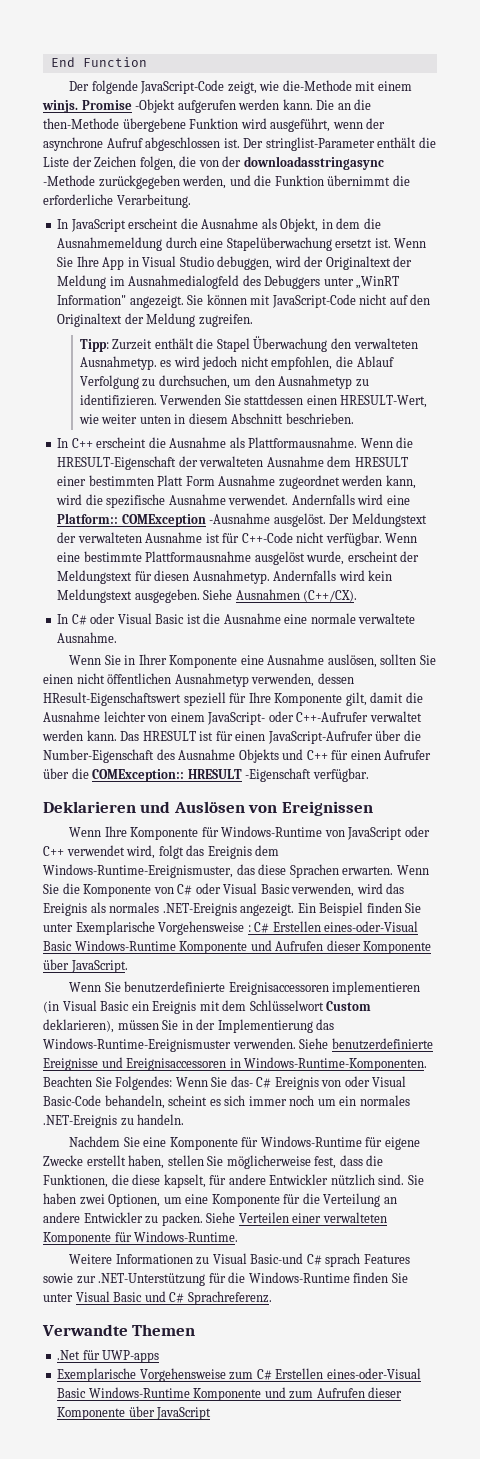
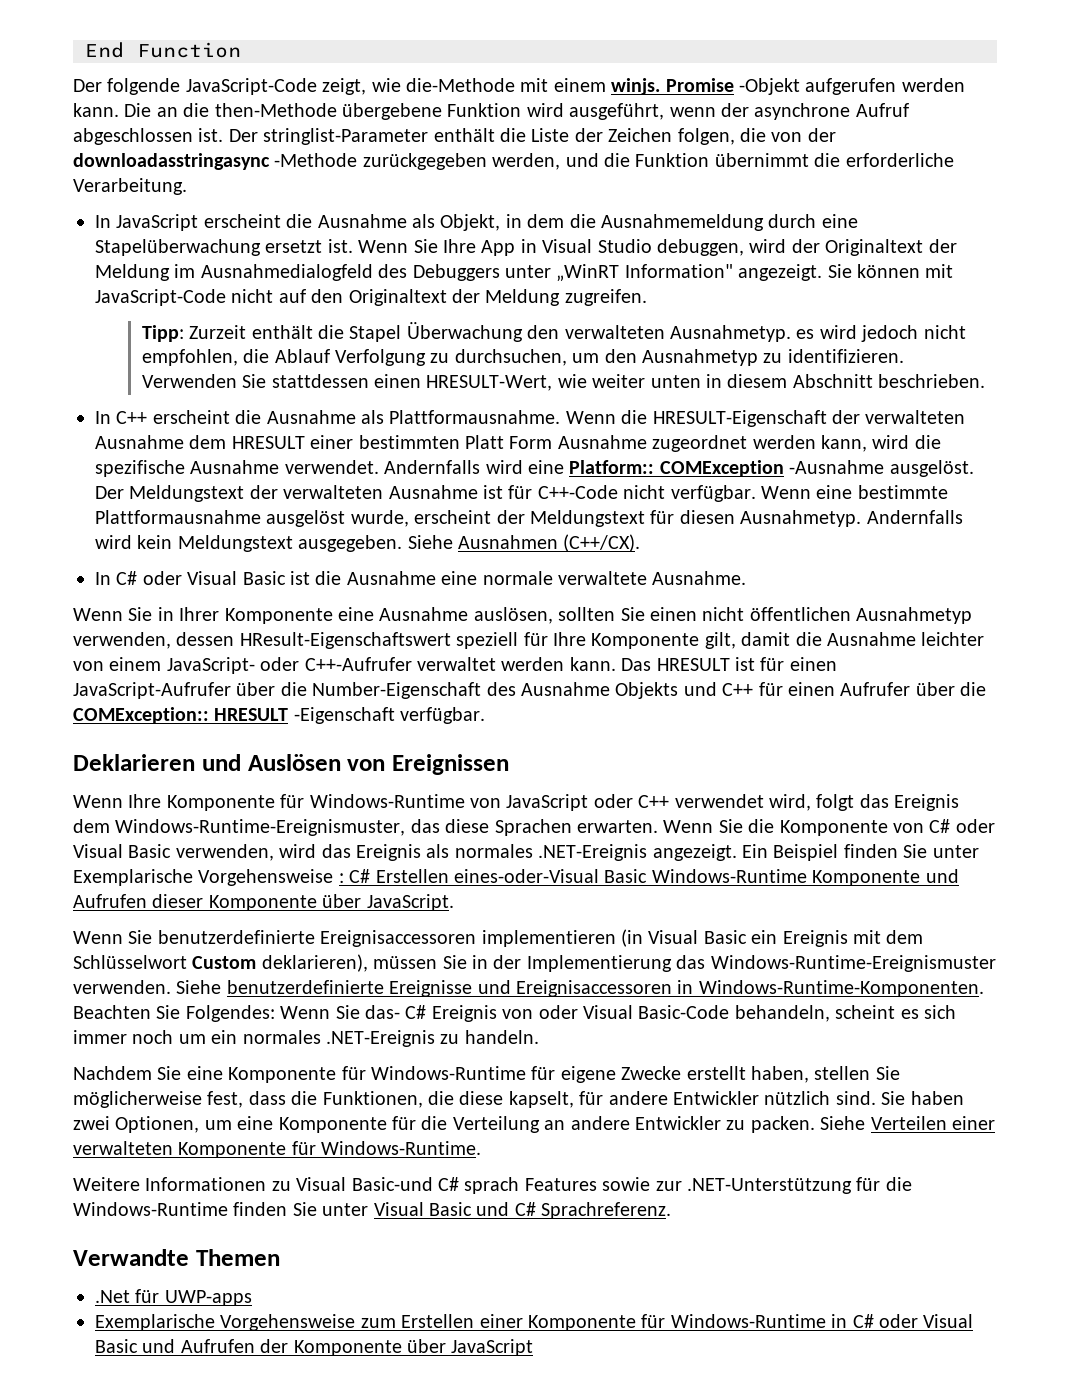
- Exemplarische Vorgehensweise zum C# Erstellen eines-oder-Visual Basic Windows-Runtime Komponente und zum Aufrufen dieser Komponente über JavaScript
+ Exemplarische Vorgehensweise zum Erstellen einer Komponente für Windows-Runtime in C# oder Visual Basic und Aufrufen der Komponente über JavaScript

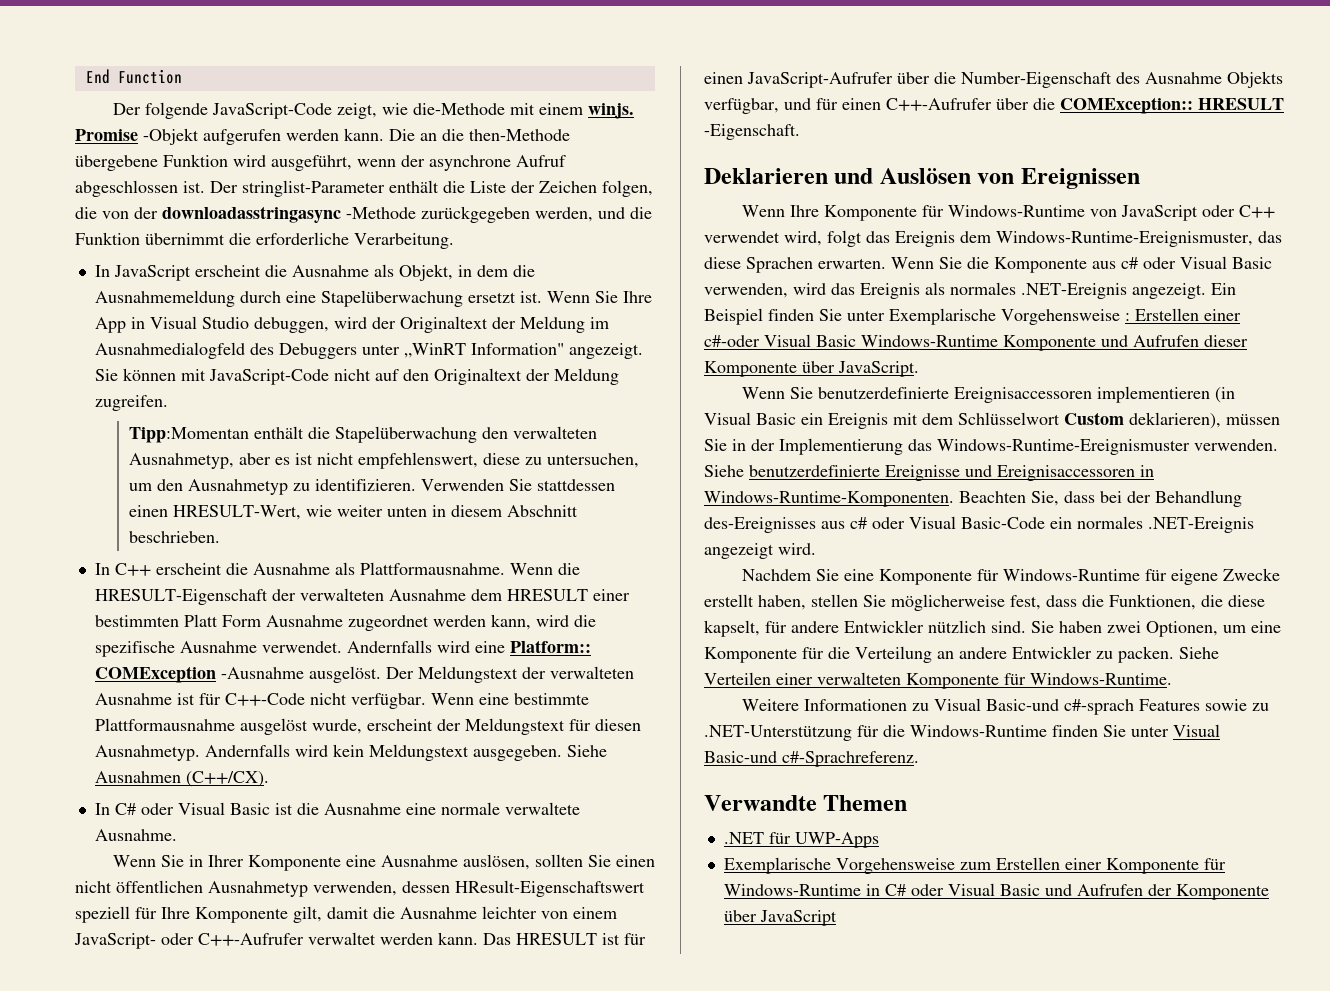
- Tipp: Zurzeit enthält die Stapel Überwachung den verwalteten Ausnahmetyp. es wird jedoch nicht empfohlen, die Ablauf Verfolgung zu durchsuchen, um den Ausnahmetyp zu identifizieren.
+ Tipp:Momentan enthält die Stapelüberwachung den verwalteten Ausnahmetyp, aber es ist nicht empfehlenswert, diese zu untersuchen, um den Ausnahmetyp zu identifizieren.
- Das HRESULT ist für einen JavaScript-Aufrufer über die Number-Eigenschaft des Ausnahme Objekts und C++ für einen Aufrufer über die COMException:: HRESULT -Eigenschaft verfügbar.
+ Das HRESULT ist für einen JavaScript-Aufrufer über die Number-Eigenschaft des Ausnahme Objekts verfügbar, und für einen C++-Aufrufer über die COMException:: HRESULT -Eigenschaft.
- Wenn Sie die Komponente von C# oder Visual Basic verwenden, wird das Ereignis als normales .NET-Ereignis angezeigt.
+ Wenn Sie die Komponente aus c# oder Visual Basic verwenden, wird das Ereignis als normales .NET-Ereignis angezeigt.
- Ein Beispiel finden Sie unter Exemplarische Vorgehensweise : C# Erstellen eines-oder-Visual Basic Windows-Runtime Komponente und Aufrufen dieser Komponente über JavaScript.
+ Ein Beispiel finden Sie unter Exemplarische Vorgehensweise : Erstellen einer c#-oder Visual Basic Windows-Runtime Komponente und Aufrufen dieser Komponente über JavaScript.
- Beachten Sie Folgendes: Wenn Sie das- C# Ereignis von oder Visual Basic-Code behandeln, scheint es sich immer noch um ein normales .NET-Ereignis zu handeln.
+ Beachten Sie, dass bei der Behandlung des-Ereignisses aus c# oder Visual Basic-Code ein normales .NET-Ereignis angezeigt wird.
- Weitere Informationen zu Visual Basic-und C# sprach Features sowie zur .NET-Unterstützung für die Windows-Runtime finden Sie unter Visual Basic und C# Sprachreferenz.
+ Weitere Informationen zu Visual Basic-und c#-sprach Features sowie zu .NET-Unterstützung für die Windows-Runtime finden Sie unter Visual Basic-und c#-Sprachreferenz.
- .Net für UWP-apps
+ .NET für UWP-Apps

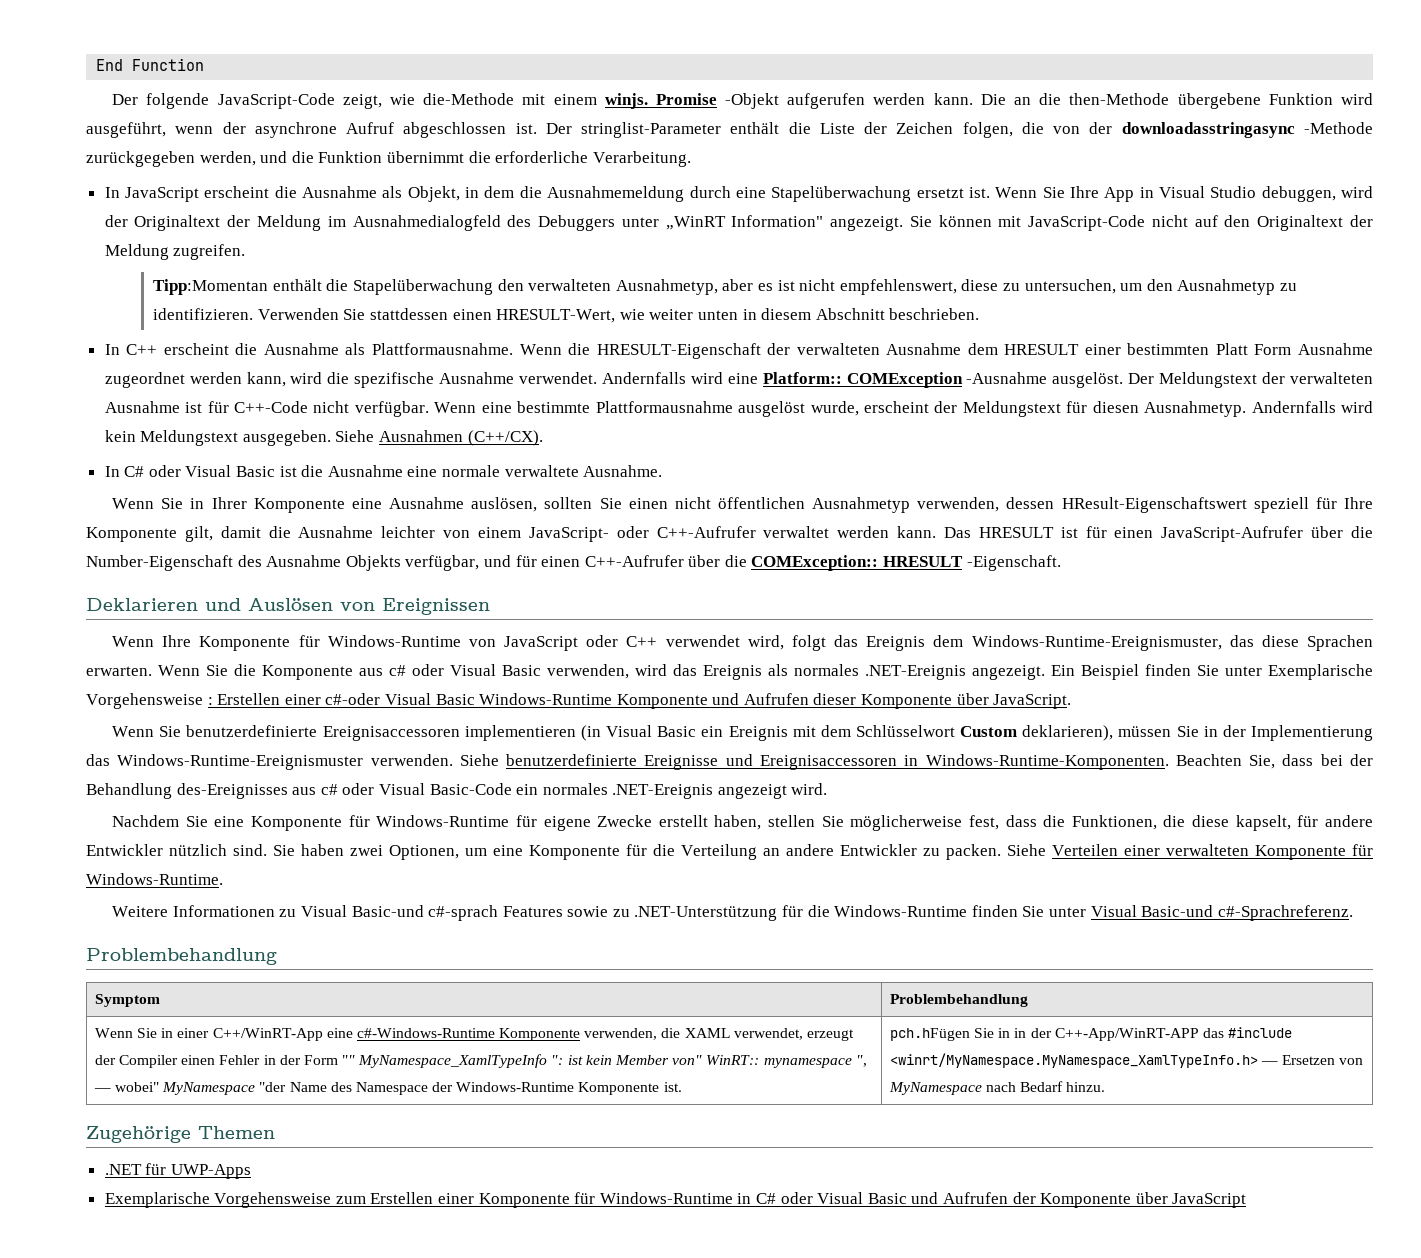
  Weitere Informationen zu Visual Basic-und c#-sprach Features sowie zu .NET-Unterstützung für die Windows-Runtime finden Sie unter Visual Basic-und c#-Sprachreferenz.
- Verwandte Themen
+ Problembehandlung
+ Symptom | Problembehandlung
+ Wenn Sie in einer C++/WinRT-App eine c#-Windows-Runtime Komponente verwenden, die XAML verwendet, erzeugt der Compiler einen Fehler in der Form "" MyNamespace_XamlTypeInfo ": ist kein Member von" WinRT:: mynamespace ", — wobei" MyNamespace "der Name des Namespace der Windows-Runtime Komponente ist. | pch.hFügen Sie in in der C++-App/WinRT-APP das #include <winrt/MyNamespace.MyNamespace_XamlTypeInfo.h> — Ersetzen von MyNamespace nach Bedarf hinzu.
+ Zugehörige Themen

